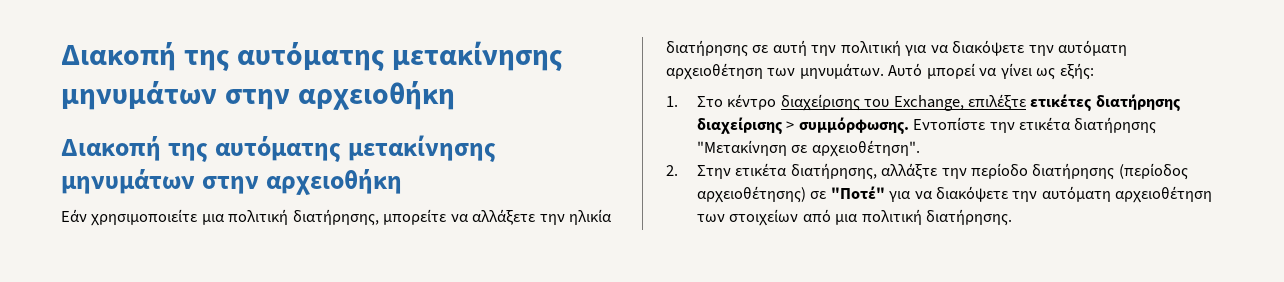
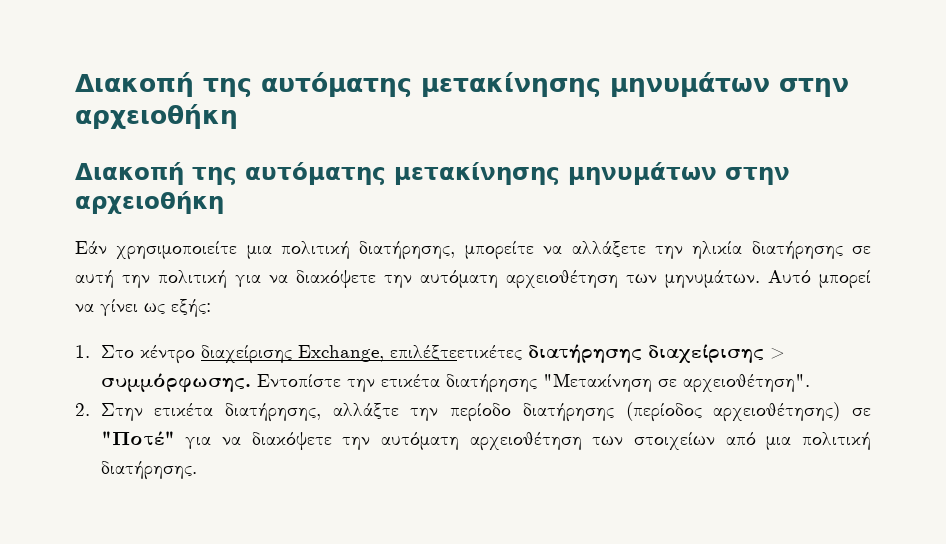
- 1. Στο κέντρο διαχείρισης του Exchange, επιλέξτε ετικέτες διατήρησης διαχείρισης > συμμόρφωσης.
+ 1. Στο κέντρο διαχείρισης Exchange, επιλέξτεετικέτες διατήρησης διαχείρισης > συμμόρφωσης.

